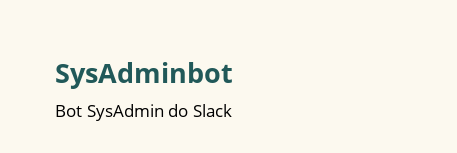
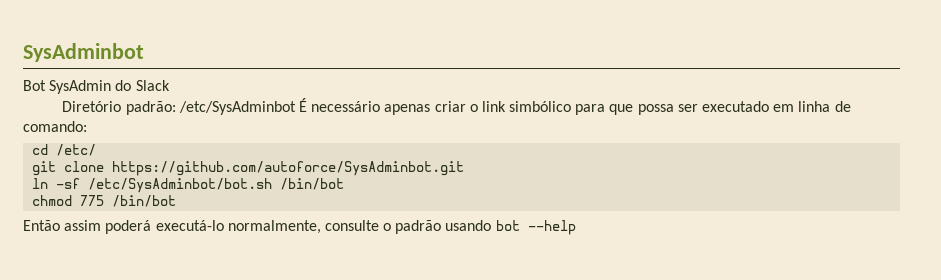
+ Diretório padrão: /etc/SysAdminbot É necessário apenas criar o link simbólico para que possa ser executado em linha de comando:
+ cd /etc/
+ git clone https://github.com/autoforce/SysAdminbot.git
+ ln -sf /etc/SysAdminbot/bot.sh /bin/bot
+ chmod 775 /bin/bot
+ Então assim poderá executá-lo normalmente, consulte o padrão usando bot --help

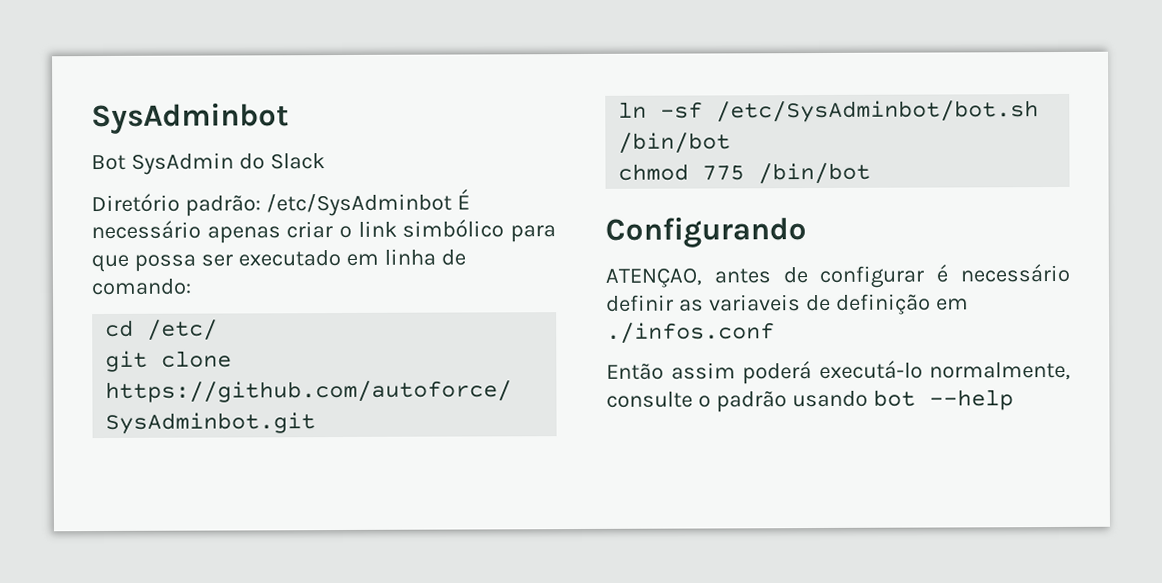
+ Configurando
+ ATENÇAO, antes de configurar é necessário definir as variaveis de definição em ./infos.conf

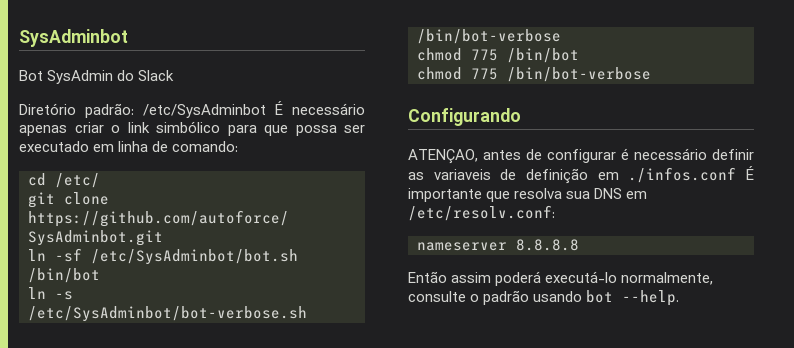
+ ln -s /etc/SysAdminbot/bot-verbose.sh /bin/bot-verbose
+ chmod 775 /bin/bot-verbose
- ATENÇAO, antes de configurar é necessário definir as variaveis de definição em ./infos.conf
+ ATENÇAO, antes de configurar é necessário definir as variaveis de definição em ./infos.conf É importante que resolva sua DNS em /etc/resolv.conf:
+ nameserver 8.8.8.8
- Então assim poderá executá-lo normalmente, consulte o padrão usando bot --help
+ Então assim poderá executá-lo normalmente, consulte o padrão usando bot --help.

